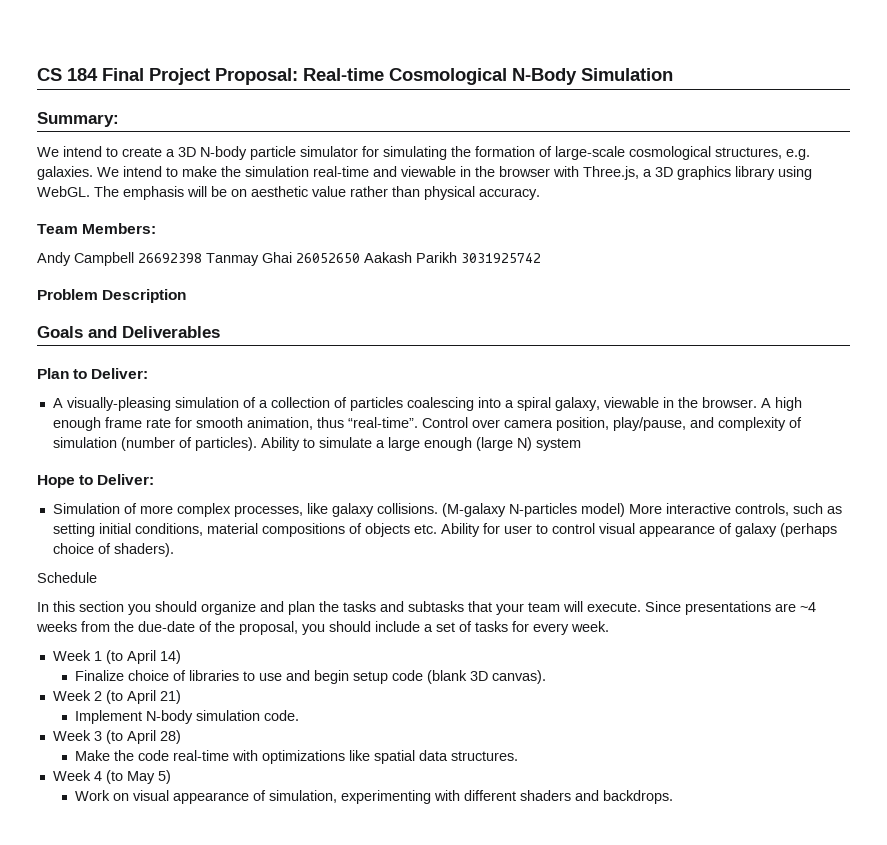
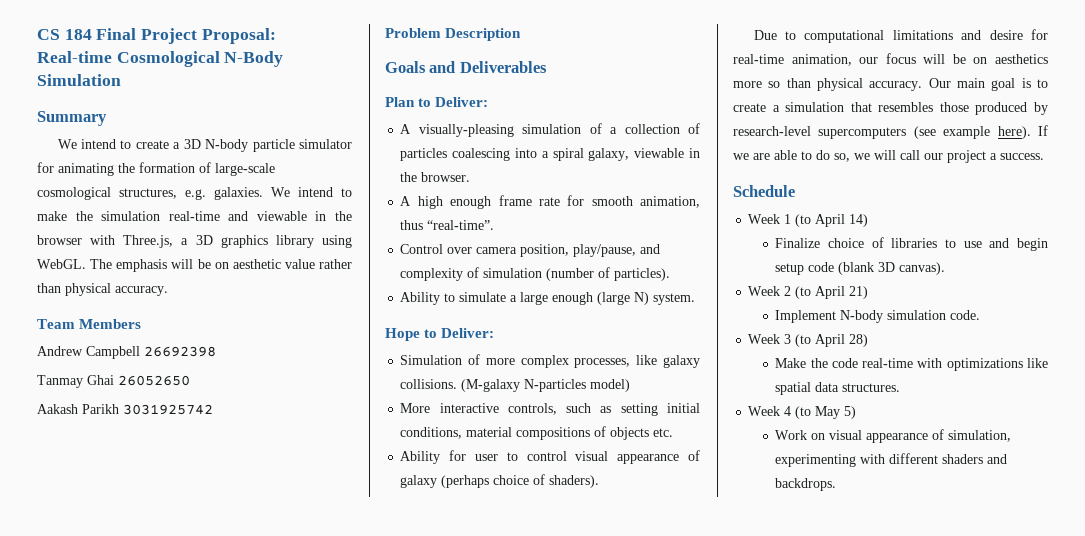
- Summary:
+ Summary
- We intend to create a 3D N-body particle simulator for simulating the formation of large-scale cosmological structures, e.g. galaxies.
+ We intend to create a 3D N-body particle simulator for animating the formation of large-scale cosmological structures, e.g. galaxies.
- Team Members:
- Andy Campbell 26692398 Tanmay Ghai 26052650 Aakash Parikh 3031925742
+ Team Members
+ Andrew Campbell 26692398
+ Tanmay Ghai 26052650
+ Aakash Parikh 3031925742
- A visually-pleasing simulation of a collection of particles coalescing into a spiral galaxy, viewable in the browser. A high enough frame rate for smooth animation, thus “real-time”. Control over camera position, play/pause, and complexity of simulation (number of particles). Ability to simulate a large enough (large N) system
+ A visually-pleasing simulation of a collection of particles coalescing into a spiral galaxy, viewable in the browser.
+ A high enough frame rate for smooth animation, thus “real-time”.
+ Control over camera position, play/pause, and complexity of simulation (number of particles).
+ Ability to simulate a large enough (large N) system.
- (M-galaxy N-particles model) More interactive controls, such as setting initial conditions, material compositions of objects etc. Ability for user to control visual appearance of galaxy (perhaps choice of shaders).
+ (M-galaxy N-particles model)
+ More interactive controls, such as setting initial conditions, material compositions of objects etc.
+ Ability for user to control visual appearance of galaxy (perhaps choice of shaders).
+ Due to computational limitations and desire for real-time animation, our focus will be on aesthetics more so than physical accuracy. Our main goal is to create a simulation that resembles those produced by research-level supercomputers (see example here). If we are able to do so, we will call our project a success.
  Schedule
- In this section you should organize and plan the tasks and subtasks that your team will execute. Since presentations are ~4 weeks from the due-date of the proposal, you should include a set of tasks for every week.

